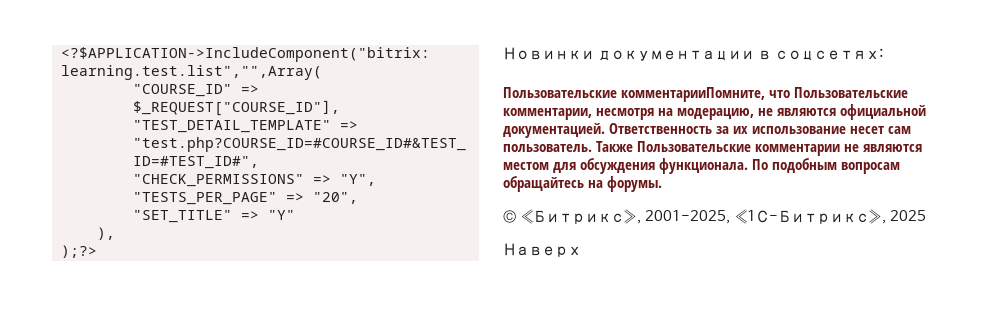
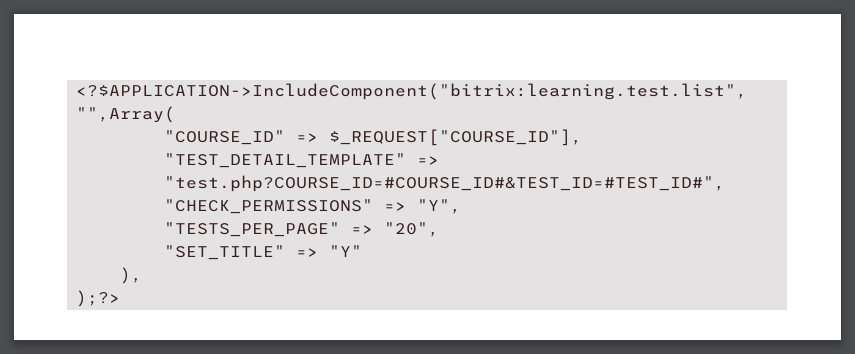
- Новинки документации в соцсетях:
- Пользовательские комментарииПомните, что Пользовательские комментарии, несмотря на модерацию, не являются официальной документацией. Ответственность за их использование несет сам пользователь. Также Пользовательские комментарии не являются местом для обсуждения функционала. По подобным вопросам обращайтесь на форумы.
- © «Битрикс», 2001-2025, «1С-Битрикс», 2025
- Наверх

